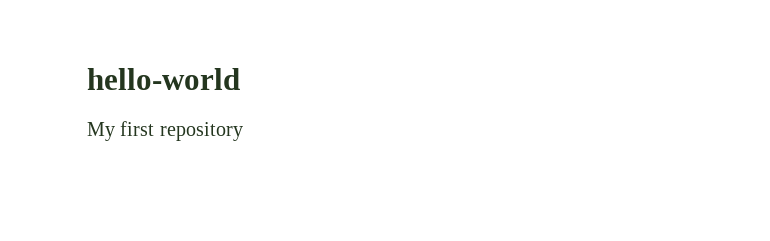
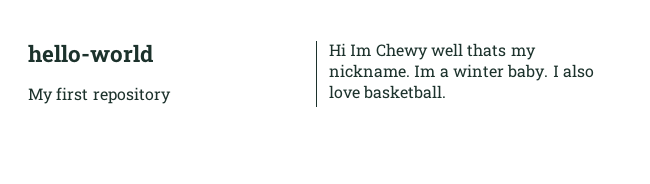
+ Hi Im Chewy well thats my nickname. Im a winter baby. I also love basketball.

